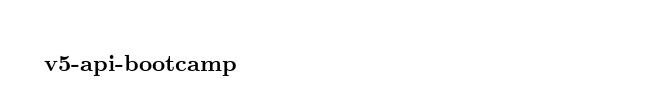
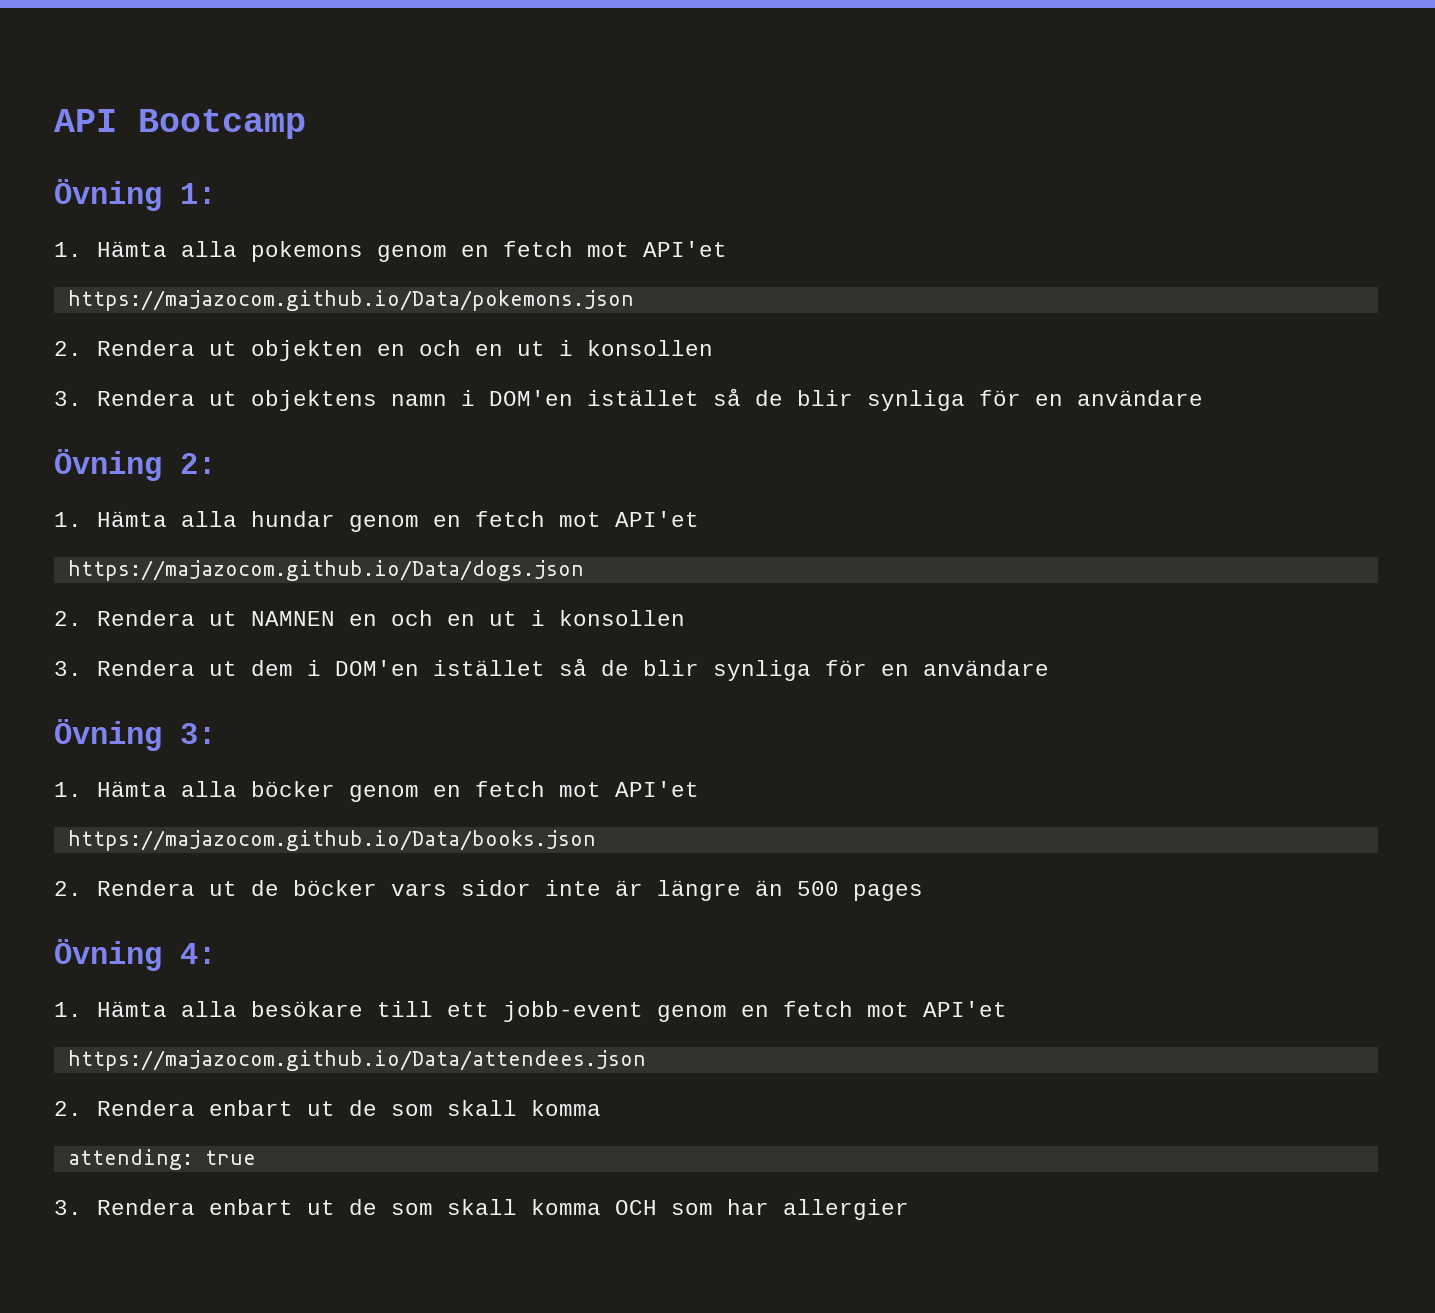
- v5-api-bootcamp
+ API Bootcamp
+ Övning 1:
+ 1. Hämta alla pokemons genom en fetch mot API'et
+ https://majazocom.github.io/Data/pokemons.json
+ 2. Rendera ut objekten en och en ut i konsollen
+ 3. Rendera ut objektens namn i DOM'en istället så de blir synliga för en användare
+ Övning 2:
+ 1. Hämta alla hundar genom en fetch mot API'et
+ https://majazocom.github.io/Data/dogs.json
+ 2. Rendera ut NAMNEN en och en ut i konsollen
+ 3. Rendera ut dem i DOM'en istället så de blir synliga för en användare
+ Övning 3:
+ 1. Hämta alla böcker genom en fetch mot API'et
+ https://majazocom.github.io/Data/books.json
+ 2. Rendera ut de böcker vars sidor inte är längre än 500 pages
+ Övning 4:
+ 1. Hämta alla besökare till ett jobb-event genom en fetch mot API'et
+ https://majazocom.github.io/Data/attendees.json
+ 2. Rendera enbart ut de som skall komma
+ attending: true
+ 3. Rendera enbart ut de som skall komma OCH som har allergier

